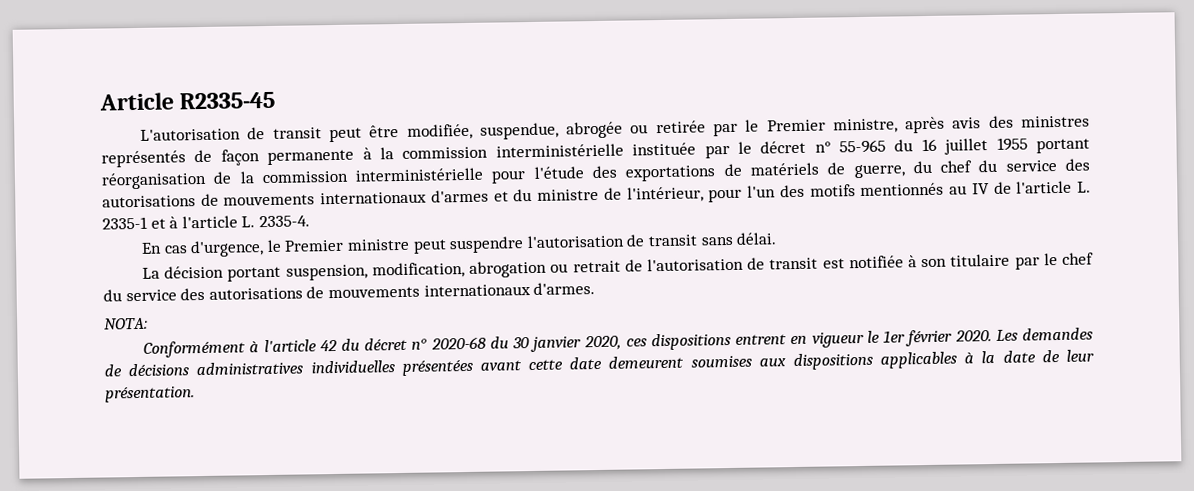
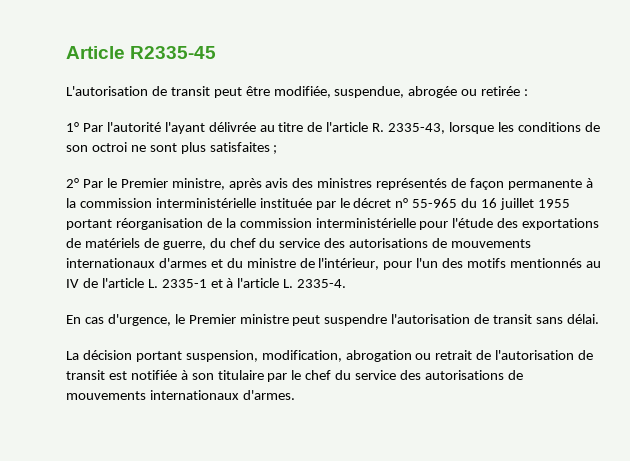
- L'autorisation de transit peut être modifiée, suspendue, abrogée ou retirée par le Premier ministre, après avis des ministres représentés de façon permanente à la commission interministérielle instituée par le décret n° 55-965 du 16 juillet 1955 portant réorganisation de la commission interministérielle pour l'étude des exportations de matériels de guerre, du chef du service des autorisations de mouvements internationaux d'armes et du ministre de l'intérieur, pour l'un des motifs mentionnés au IV de l'article L. 2335-1 et à l'article L. 2335-4.
+ L'autorisation de transit peut être modifiée, suspendue, abrogée ou retirée :
+ 1° Par l'autorité l'ayant délivrée au titre de l'article R. 2335-43, lorsque les conditions de son octroi ne sont plus satisfaites ;
+ 2° Par le Premier ministre, après avis des ministres représentés de façon permanente à la commission interministérielle instituée par le décret n° 55-965 du 16 juillet 1955 portant réorganisation de la commission interministérielle pour l'étude des exportations de matériels de guerre, du chef du service des autorisations de mouvements internationaux d'armes et du ministre de l'intérieur, pour l'un des motifs mentionnés au IV de l'article L. 2335-1 et à l'article L. 2335-4.
- NOTA:
- Conformément à l'article 42 du décret n° 2020-68 du 30 janvier 2020, ces dispositions entrent en vigueur le 1er février 2020. Les demandes de décisions administratives individuelles présentées avant cette date demeurent soumises aux dispositions applicables à la date de leur présentation.

